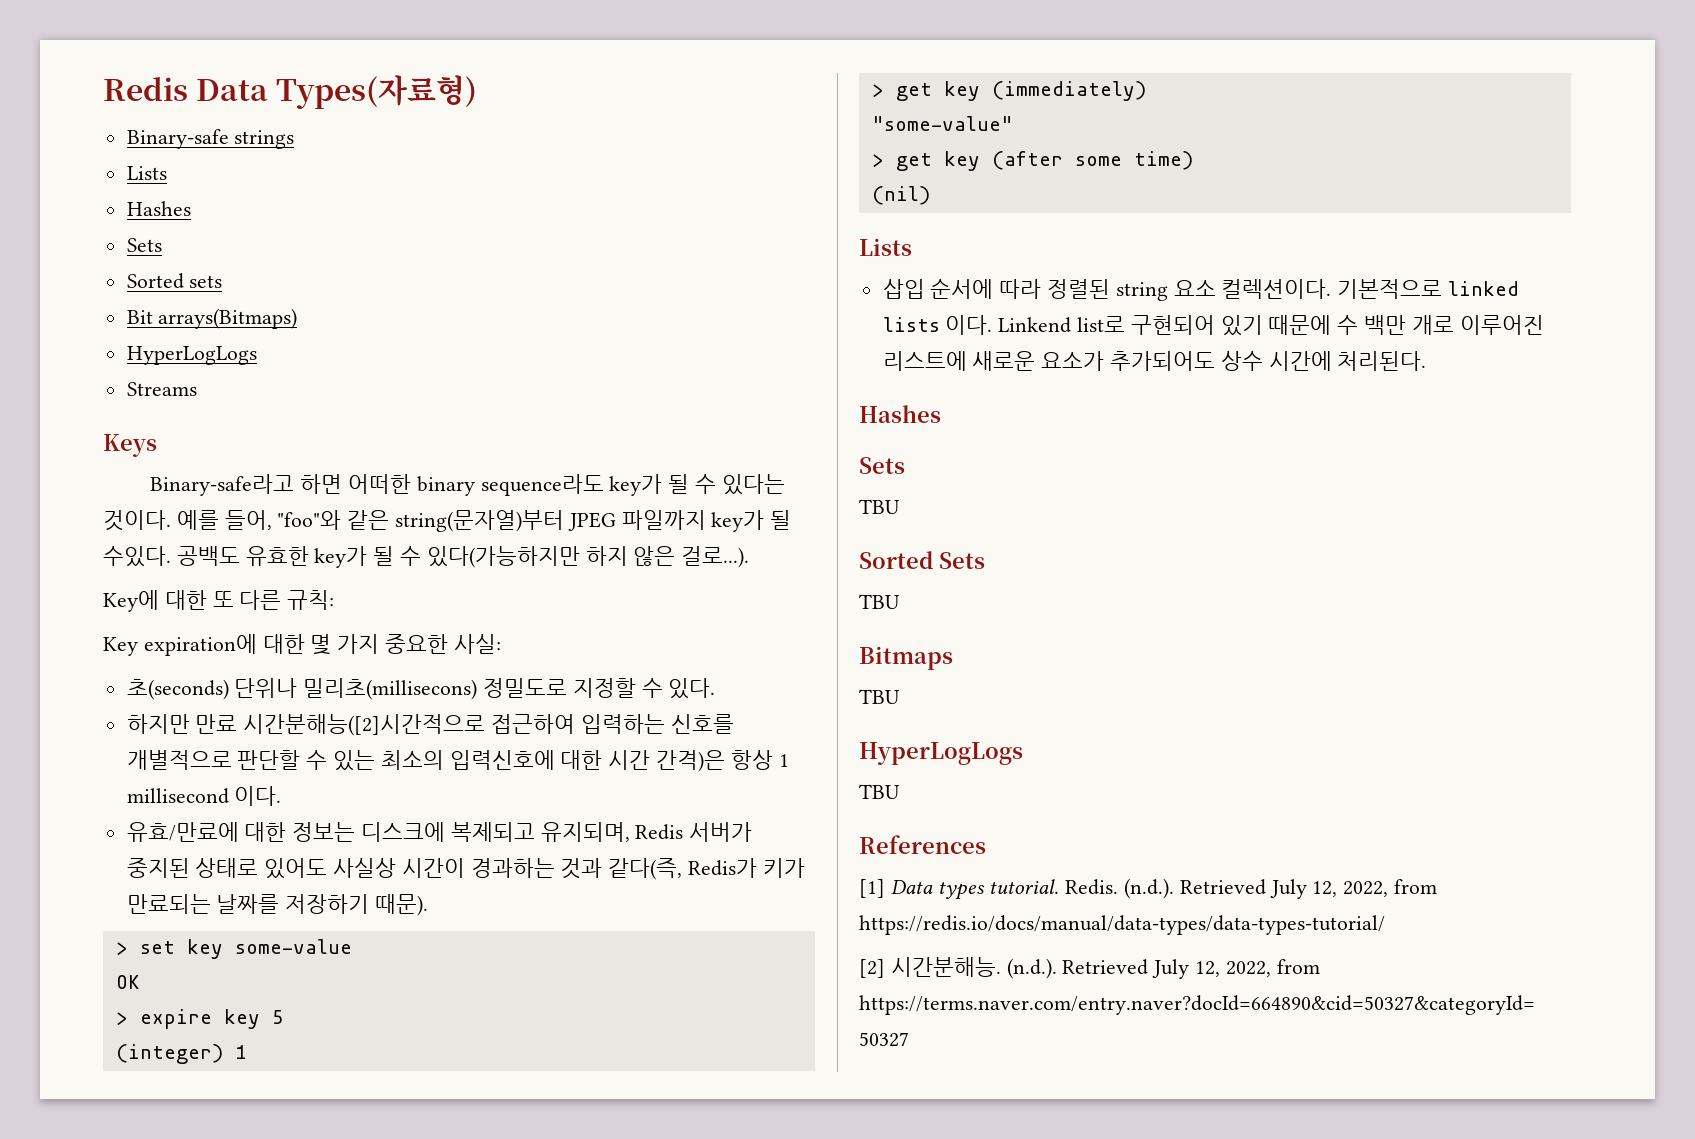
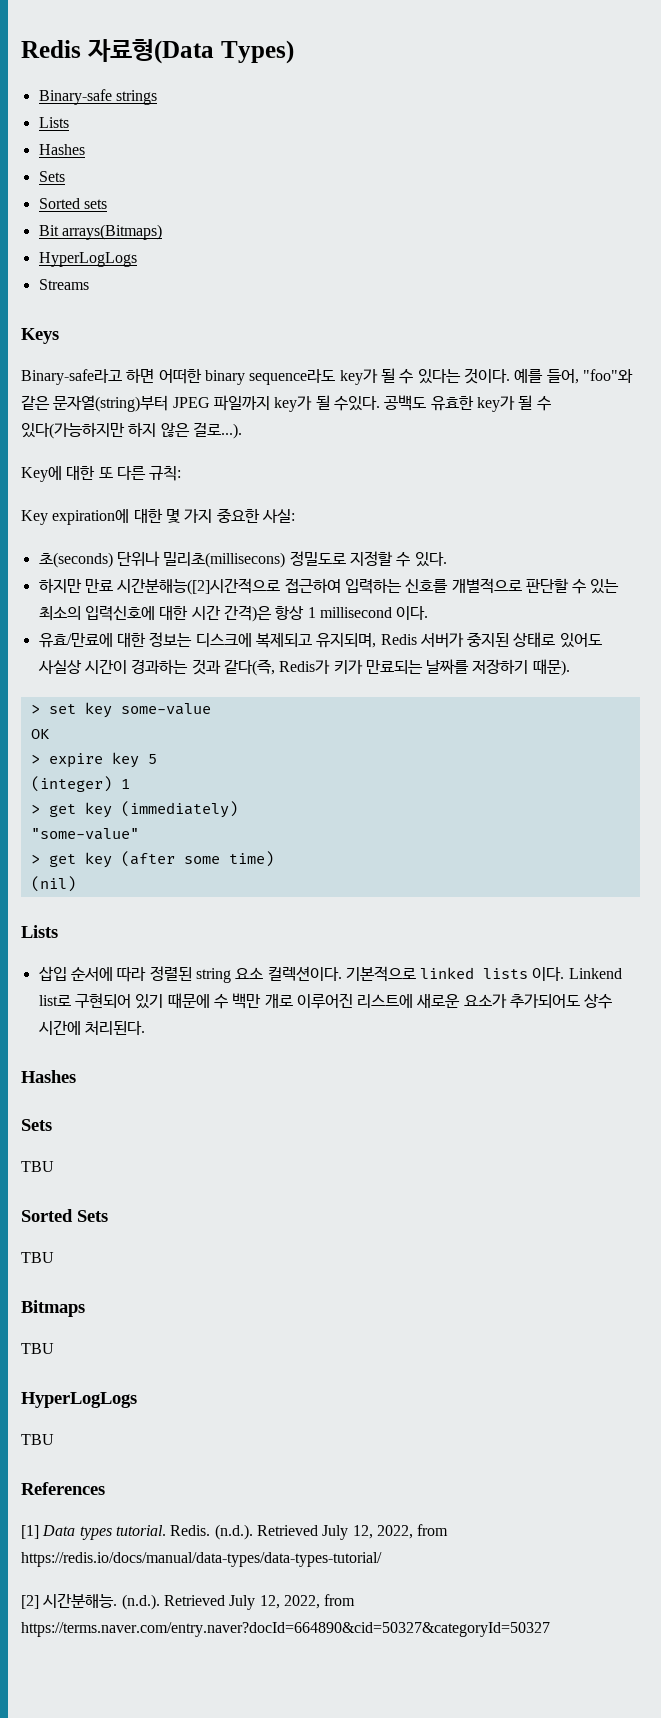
- Redis Data Types(자료형)
+ Redis 자료형(Data Types)
- 예를 들어, "foo"와 같은 string(문자열)부터 JPEG 파일까지 key가 될 수있다.
+ 예를 들어, "foo"와 같은 문자열(string)부터 JPEG 파일까지 key가 될 수있다.

